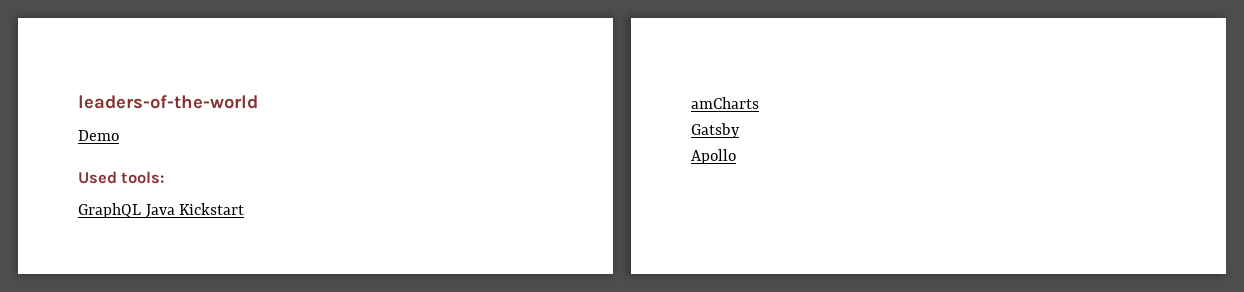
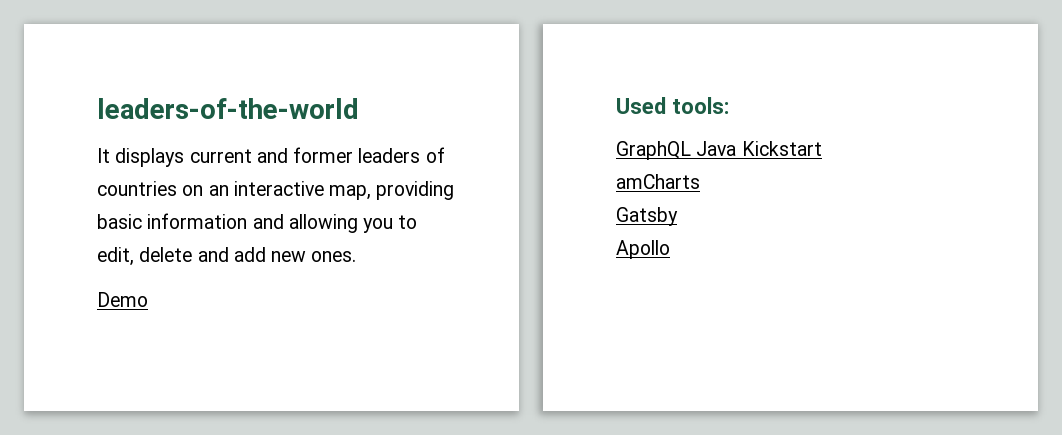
+ It displays current and former leaders of countries on an interactive map, providing basic information and allowing you to edit, delete and add new ones.

